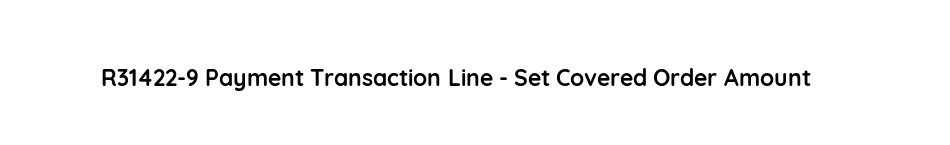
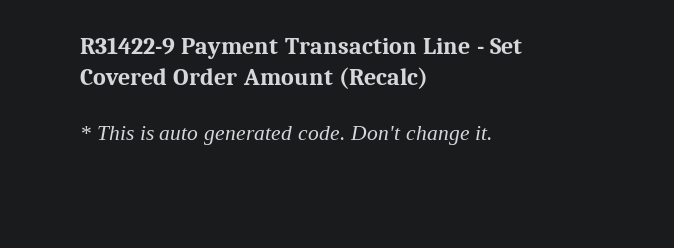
- R31422-9 Payment Transaction Line - Set Covered Order Amount
+ R31422-9 Payment Transaction Line - Set Covered Order Amount (Recalc)
+ * This is auto generated code. Don't change it.

